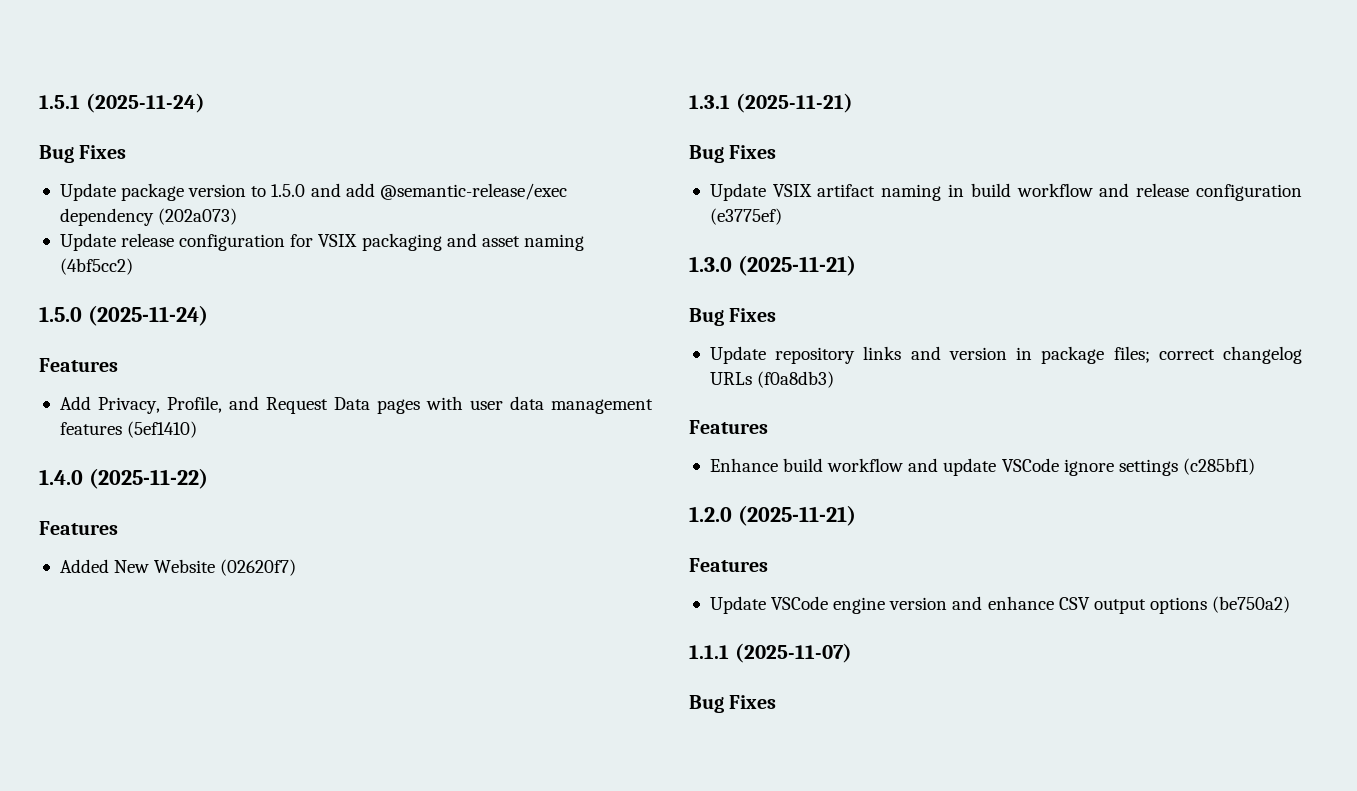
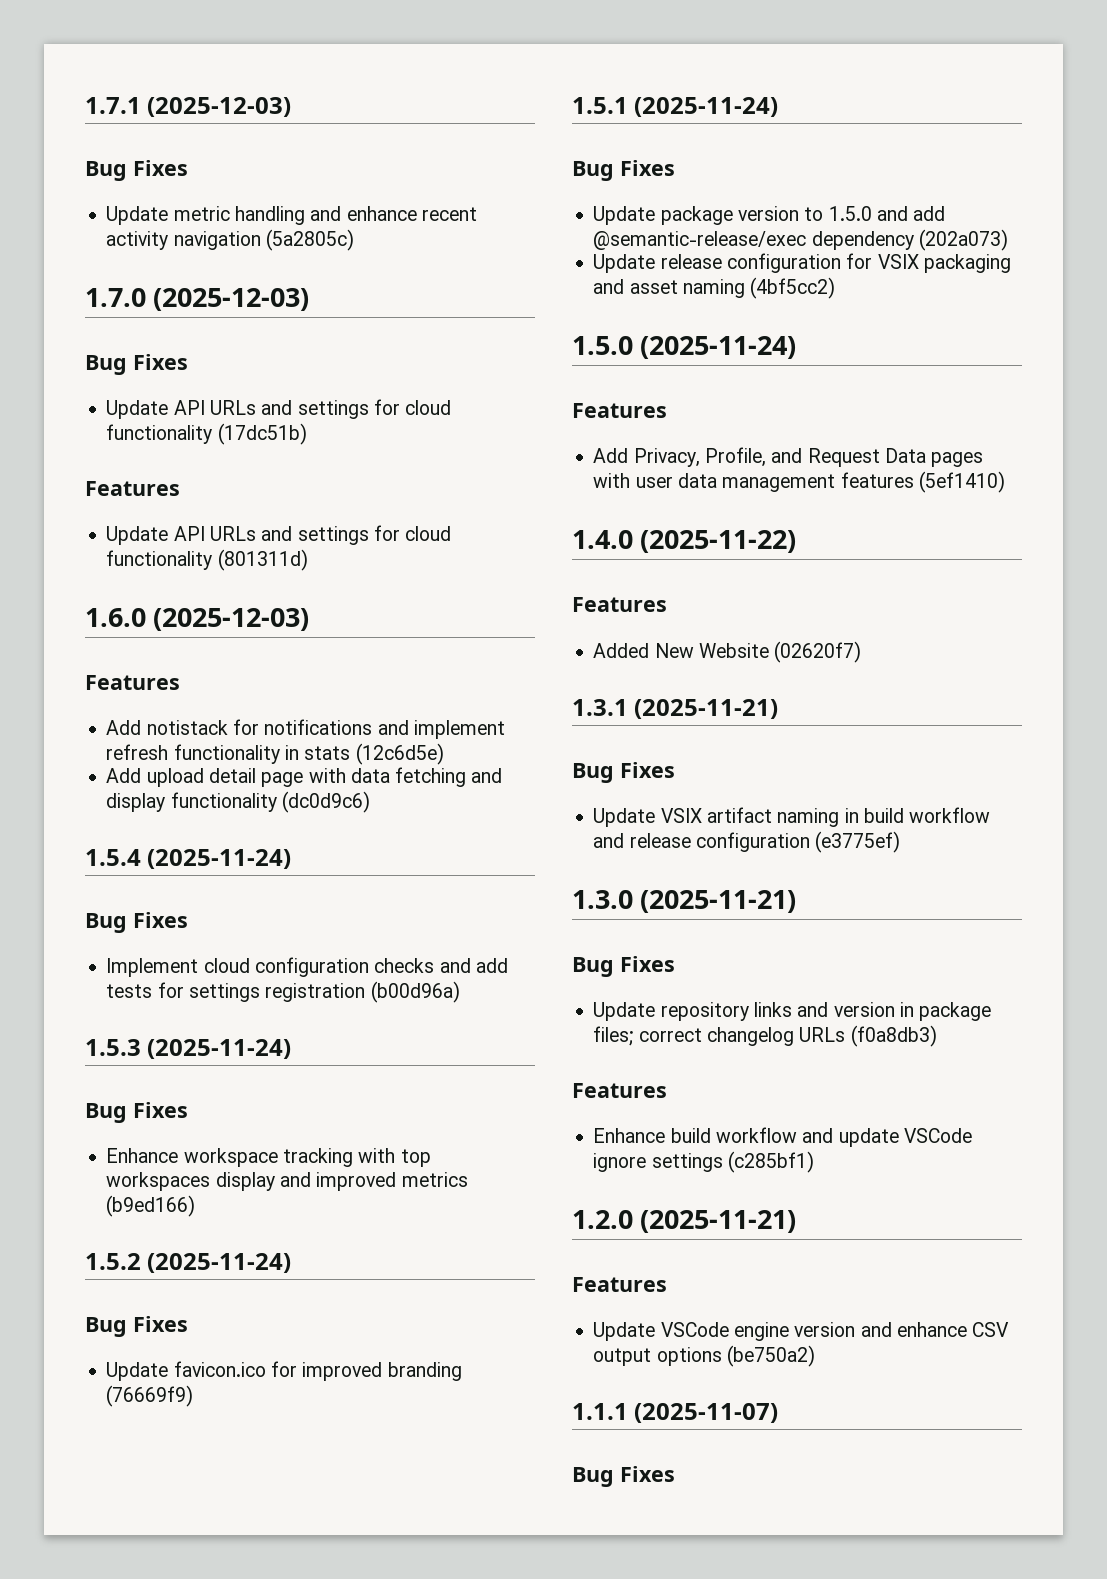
+ 1.7.1 (2025-12-03)
+ Bug Fixes
+ Update metric handling and enhance recent activity navigation (5a2805c)
+ 1.7.0 (2025-12-03)
+ Bug Fixes
+ Update API URLs and settings for cloud functionality (17dc51b)
+ Features
+ Update API URLs and settings for cloud functionality (801311d)
+ 1.6.0 (2025-12-03)
+ Features
+ Add notistack for notifications and implement refresh functionality in stats (12c6d5e)
+ Add upload detail page with data fetching and display functionality (dc0d9c6)
+ 1.5.4 (2025-11-24)
+ Bug Fixes
+ Implement cloud configuration checks and add tests for settings registration (b00d96a)
+ 1.5.3 (2025-11-24)
+ Bug Fixes
+ Enhance workspace tracking with top workspaces display and improved metrics (b9ed166)
+ 1.5.2 (2025-11-24)
+ Bug Fixes
+ Update favicon.ico for improved branding (76669f9)

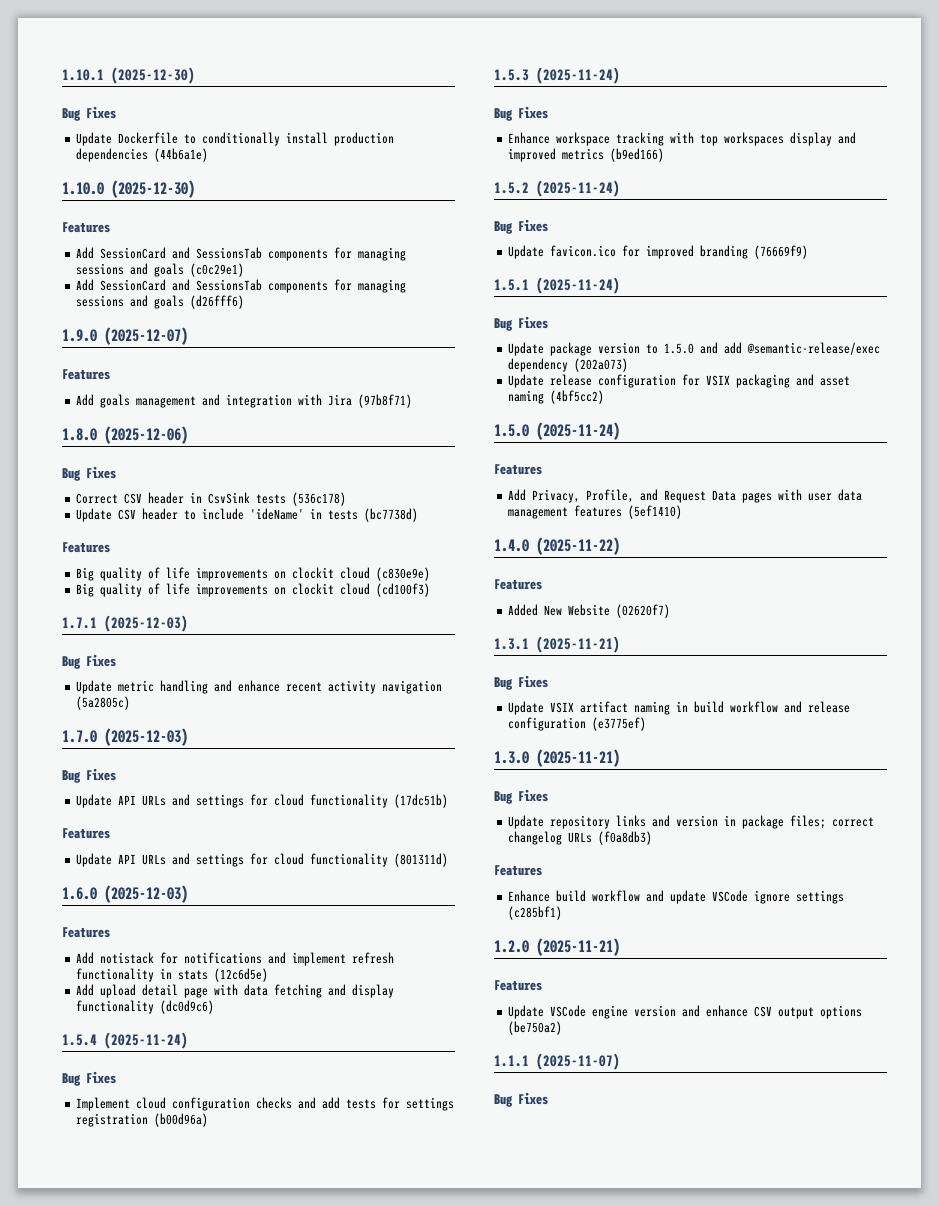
+ 1.10.1 (2025-12-30)
+ Bug Fixes
+ Update Dockerfile to conditionally install production dependencies (44b6a1e)
+ 1.10.0 (2025-12-30)
+ Features
+ Add SessionCard and SessionsTab components for managing sessions and goals (c0c29e1)
+ Add SessionCard and SessionsTab components for managing sessions and goals (d26fff6)
+ 1.9.0 (2025-12-07)
+ Features
+ Add goals management and integration with Jira (97b8f71)
+ 1.8.0 (2025-12-06)
+ Bug Fixes
+ Correct CSV header in CsvSink tests (536c178)
+ Update CSV header to include 'ideName' in tests (bc7738d)
+ Features
+ Big quality of life improvements on clockit cloud (c830e9e)
+ Big quality of life improvements on clockit cloud (cd100f3)

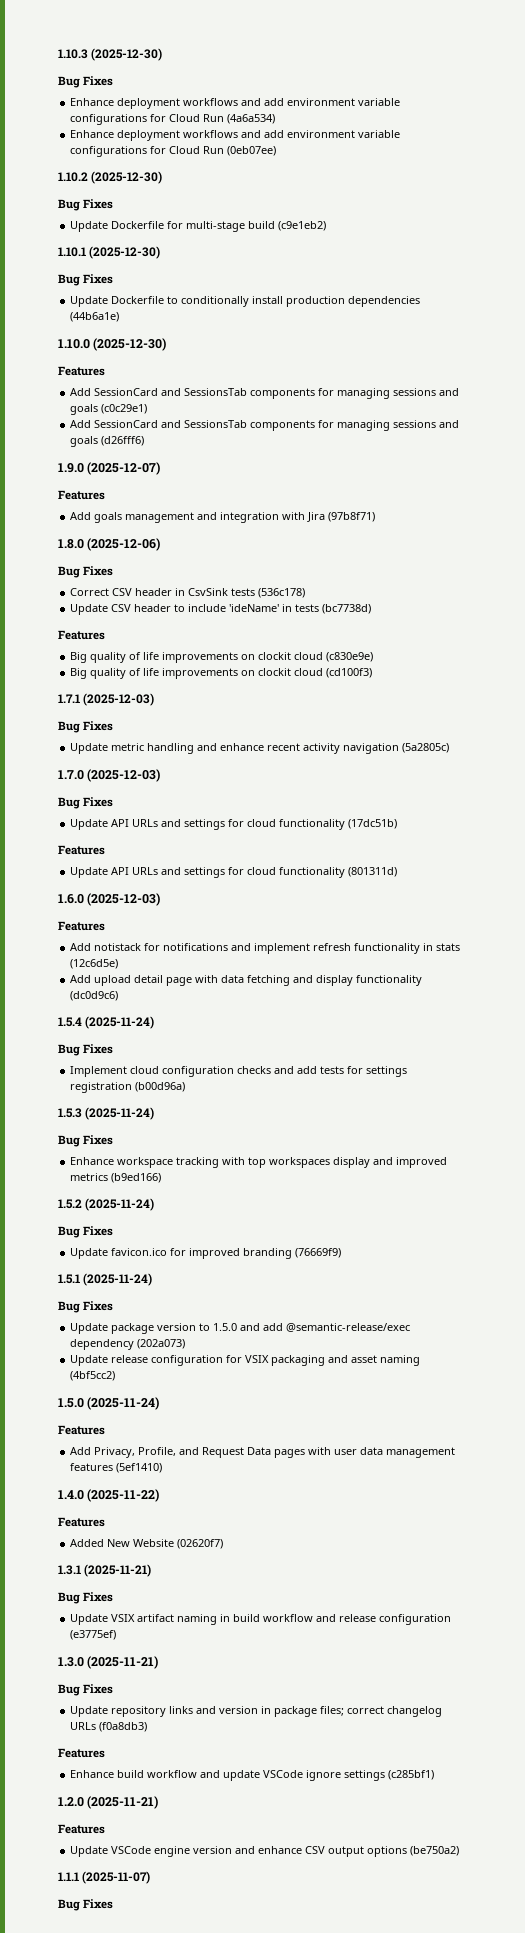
+ 1.10.3 (2025-12-30)
+ Bug Fixes
+ Enhance deployment workflows and add environment variable configurations for Cloud Run (4a6a534)
+ Enhance deployment workflows and add environment variable configurations for Cloud Run (0eb07ee)
+ 1.10.2 (2025-12-30)
+ Bug Fixes
+ Update Dockerfile for multi-stage build (c9e1eb2)

